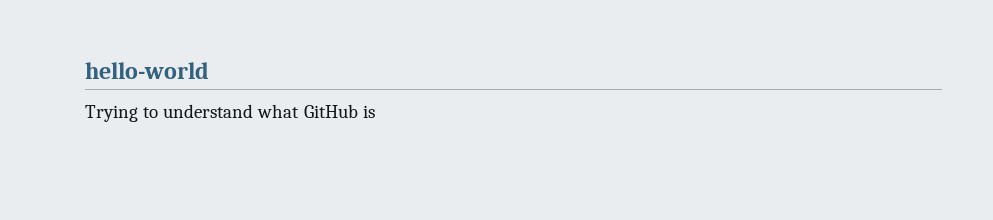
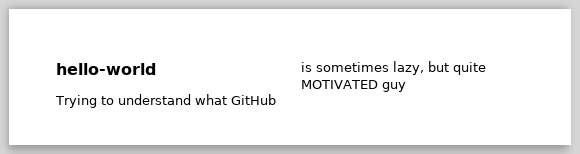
- Trying to understand what GitHub is
+ Trying to understand what GitHub is sometimes lazy, but quite MOTIVATED guy

